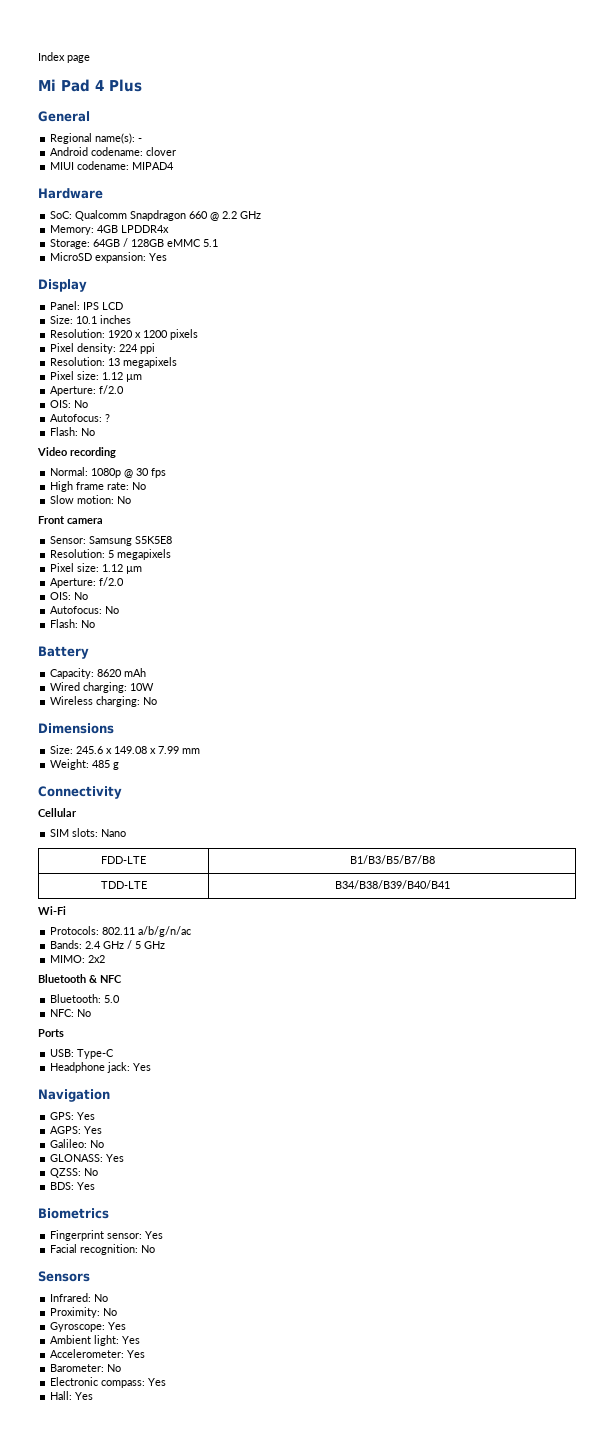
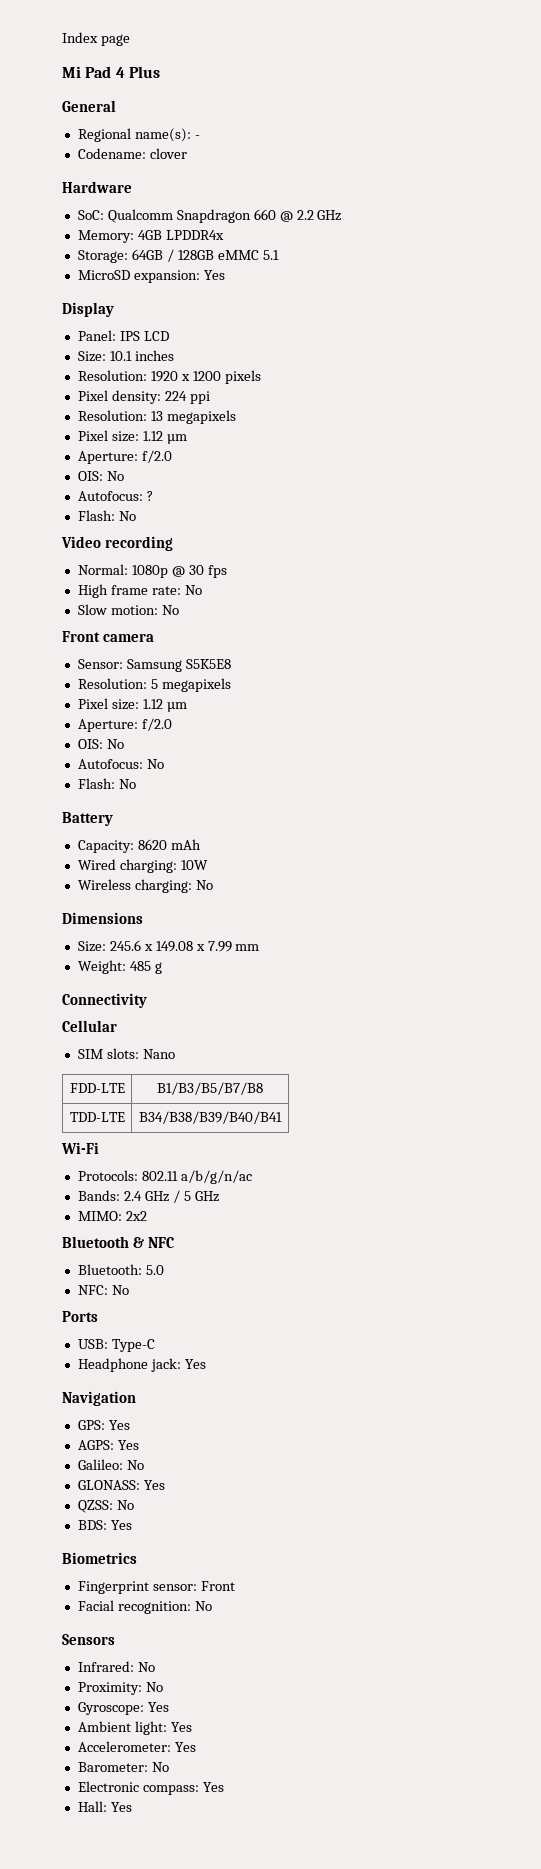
- Android codename: clover
+ Codename: clover
- MIUI codename: MIPAD4
- Fingerprint sensor: Yes
+ Fingerprint sensor: Front

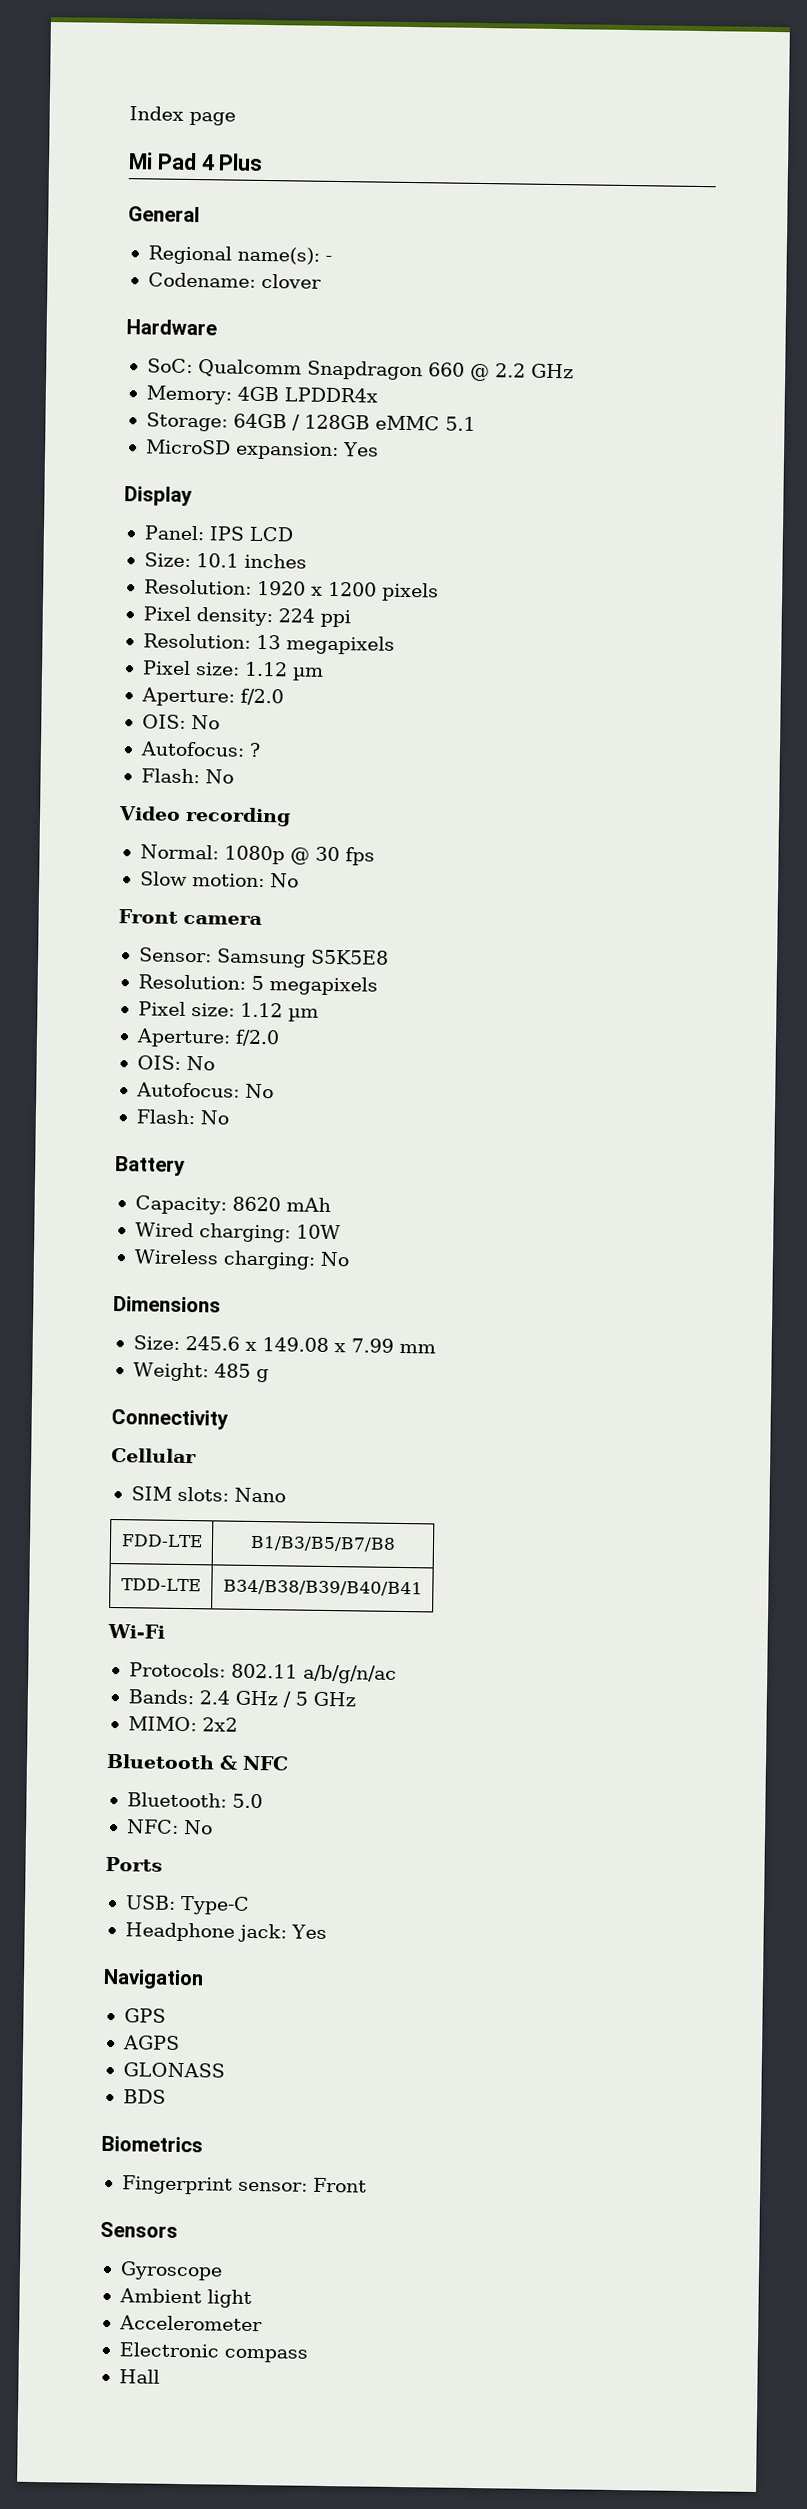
- High frame rate: No
- GPS: Yes
- AGPS: Yes
- Galileo: No
- GLONASS: Yes
- QZSS: No
- BDS: Yes
+ GPS
+ AGPS
+ GLONASS
+ BDS
  Biometrics
  Fingerprint sensor: Front
- Facial recognition: No
  Sensors
- Infrared: No
- Proximity: No
- Gyroscope: Yes
- Ambient light: Yes
- Accelerometer: Yes
- Barometer: No
- Electronic compass: Yes
- Hall: Yes
+ Gyroscope
+ Ambient light
+ Accelerometer
+ Electronic compass
+ Hall

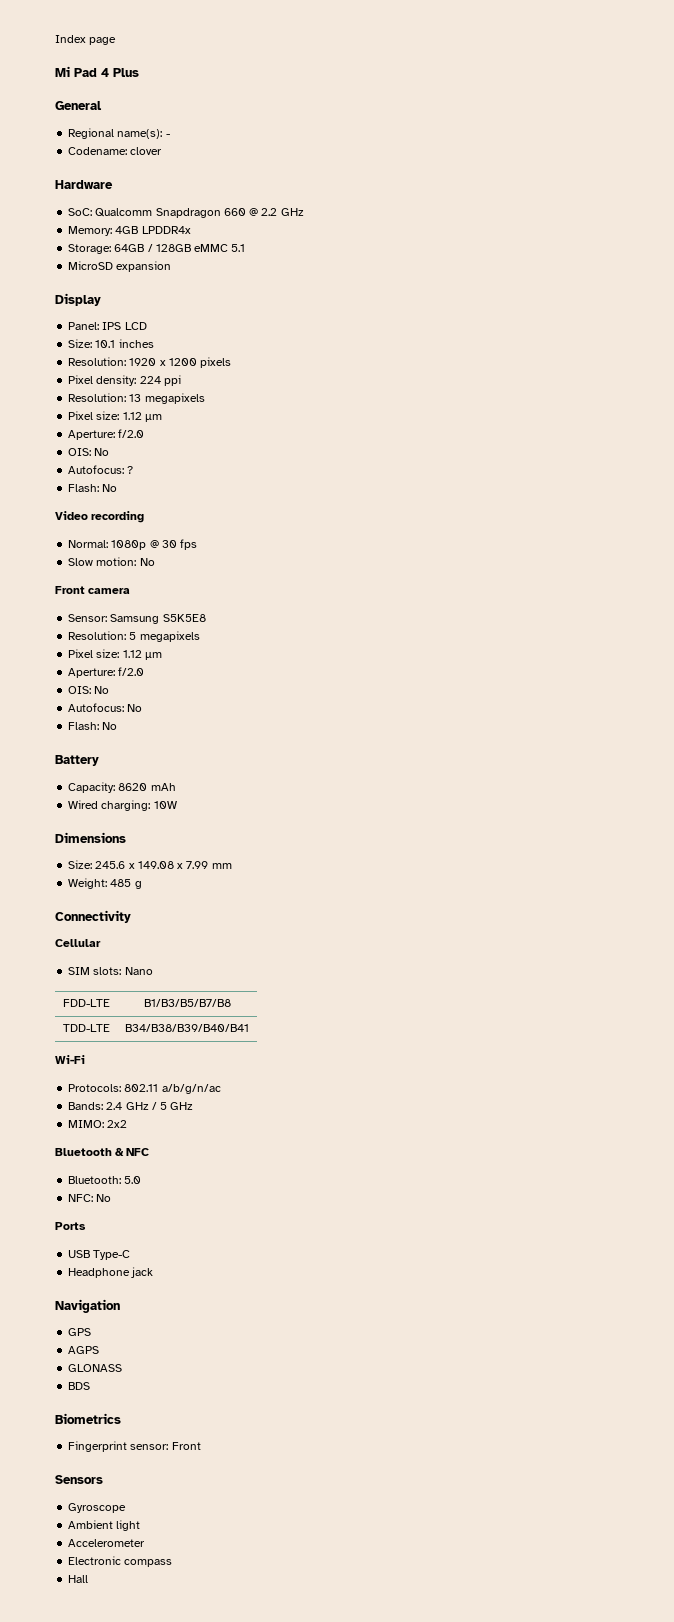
- MicroSD expansion: Yes
+ MicroSD expansion
- Wireless charging: No
- USB: Type-C
+ USB Type-C
- Headphone jack: Yes
+ Headphone jack

